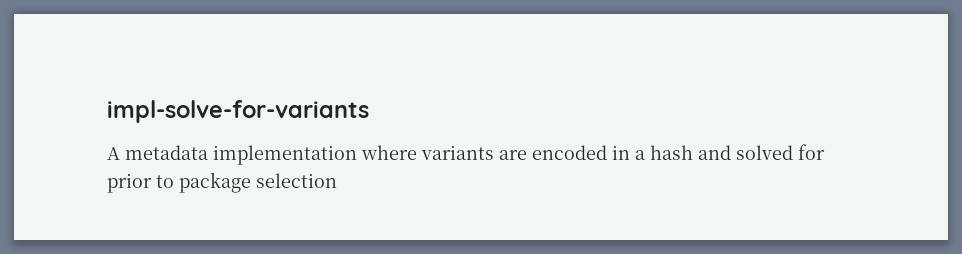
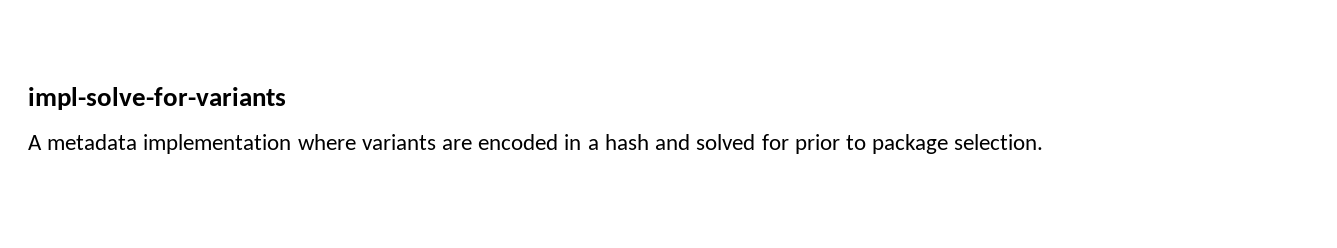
- A metadata implementation where variants are encoded in a hash and solved for prior to package selection
+ A metadata implementation where variants are encoded in a hash and solved for prior to package selection.

